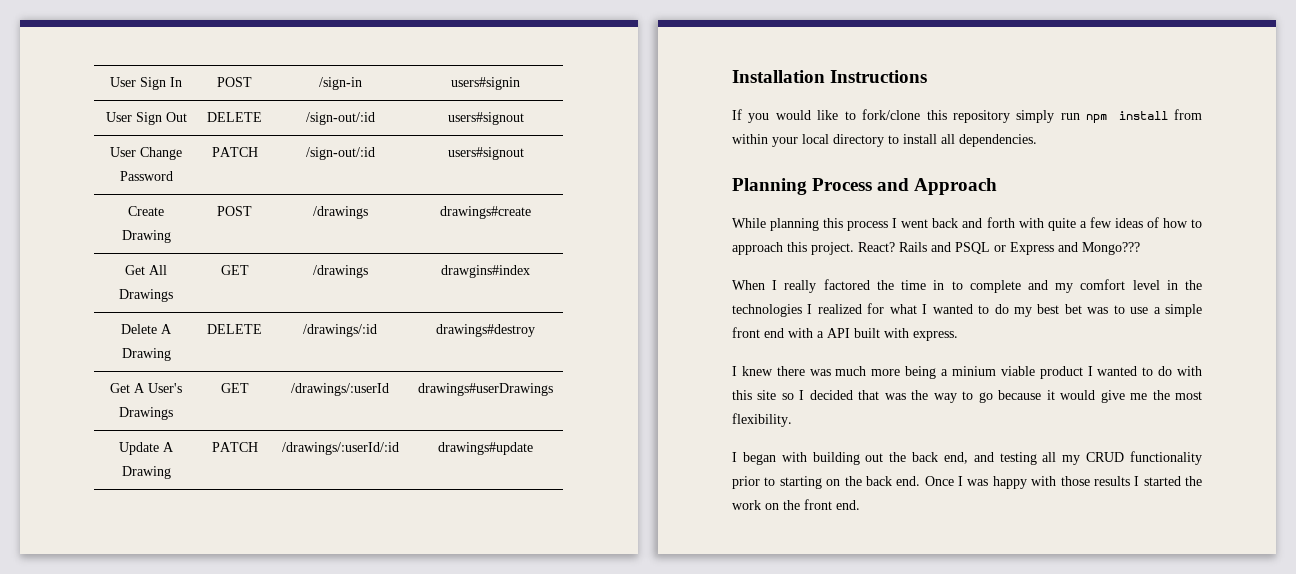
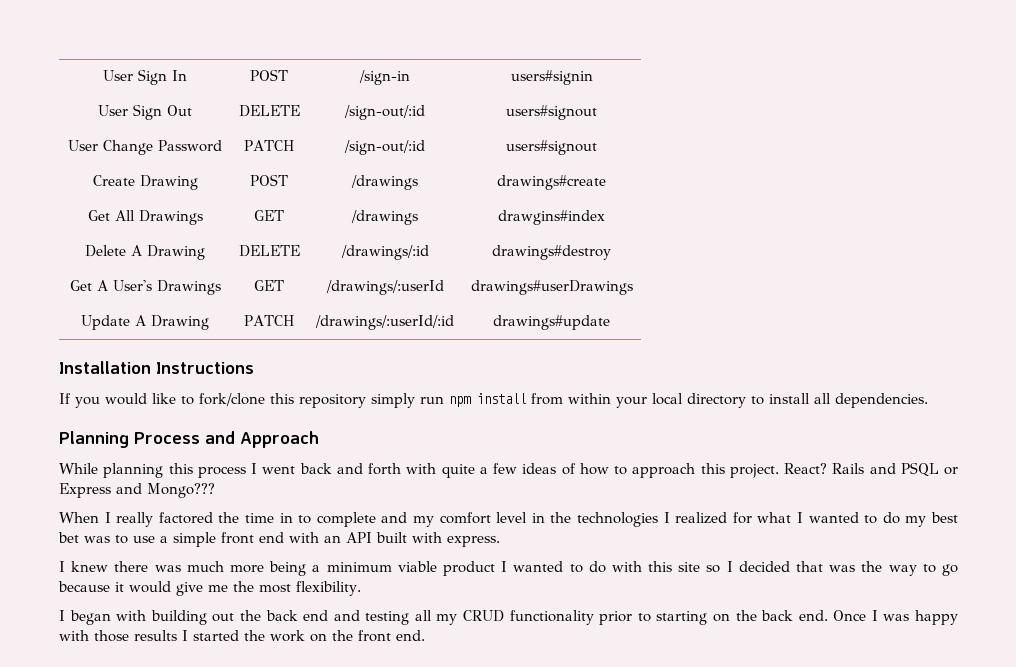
- When I really factored the time in to complete and my comfort level in the technologies I realized for what I wanted to do my best bet was to use a simple front end with a API built with express.
+ When I really factored the time in to complete and my comfort level in the technologies I realized for what I wanted to do my best bet was to use a simple front end with an API built with express.
- I knew there was much more being a minium viable product I wanted to do with this site so I decided that was the way to go because it would give me the most flexibility.
+ I knew there was much more being a minimum viable product I wanted to do with this site so I decided that was the way to go because it would give me the most flexibility.
- I began with building out the back end, and testing all my CRUD functionality prior to starting on the back end.
+ I began with building out the back end and testing all my CRUD functionality prior to starting on the back end.

